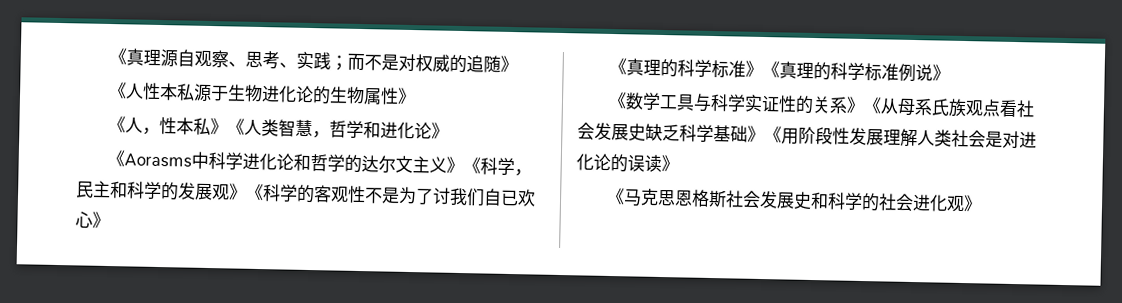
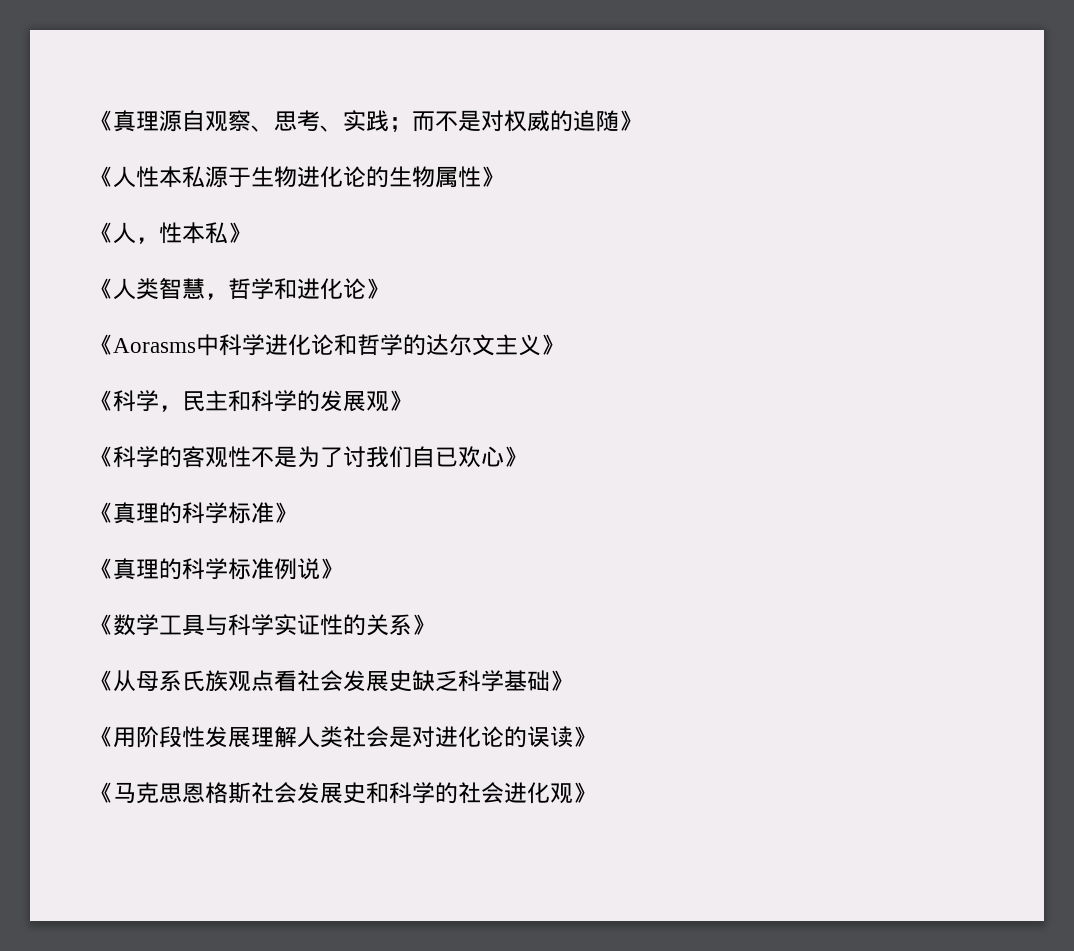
- 《人，性本私》《人类智慧，哲学和进化论》
+ 《人，性本私》
+ 《人类智慧，哲学和进化论》
- 《Aorasms中科学进化论和哲学的达尔文主义》《科学，民主和科学的发展观》《科学的客观性不是为了讨我们自已欢心》
+ 《Aorasms中科学进化论和哲学的达尔文主义》
+ 《科学，民主和科学的发展观》
+ 《科学的客观性不是为了讨我们自已欢心》
- 《真理的科学标准》《真理的科学标准例说》
+ 《真理的科学标准》
+ 《真理的科学标准例说》
- 《数学工具与科学实证性的关系》《从母系氏族观点看社会发展史缺乏科学基础》《用阶段性发展理解人类社会是对进化论的误读》
+ 《数学工具与科学实证性的关系》
+ 《从母系氏族观点看社会发展史缺乏科学基础》
+ 《用阶段性发展理解人类社会是对进化论的误读》

